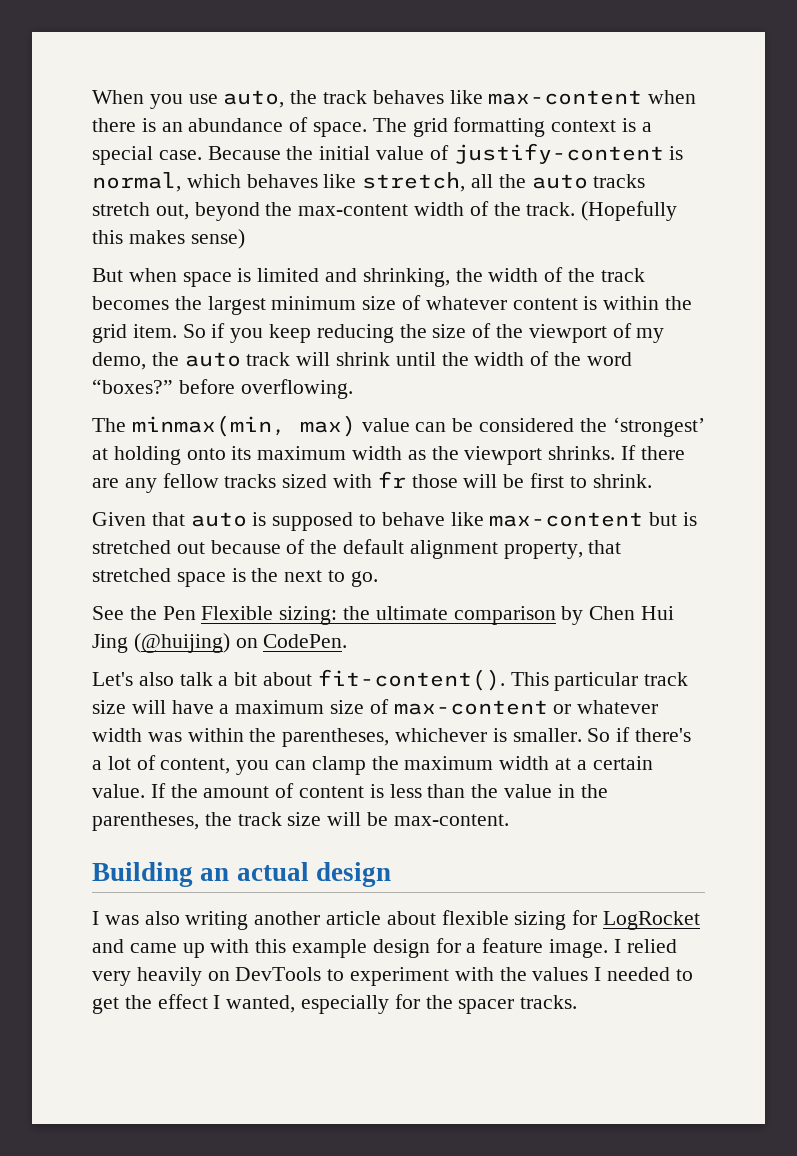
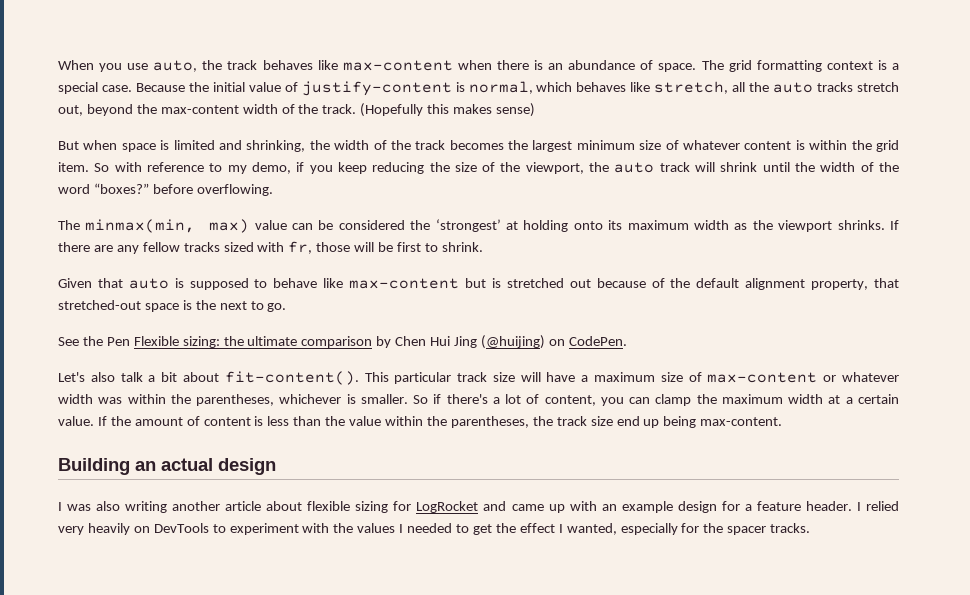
- So if you keep reducing the size of the viewport of my demo, the auto track will shrink until the width of the word “boxes?” before overflowing.
+ So with reference to my demo, if you keep reducing the size of the viewport, the auto track will shrink until the width of the word “boxes?” before overflowing.
- If there are any fellow tracks sized with fr those will be first to shrink.
+ If there are any fellow tracks sized with fr, those will be first to shrink.
- Given that auto is supposed to behave like max-content but is stretched out because of the default alignment property, that stretched space is the next to go.
+ Given that auto is supposed to behave like max-content but is stretched out because of the default alignment property, that stretched-out space is the next to go.
- If the amount of content is less than the value in the parentheses, the track size will be max-content.
+ If the amount of content is less than the value within the parentheses, the track size end up being max-content.
- I was also writing another article about flexible sizing for LogRocket and came up with this example design for a feature image.
+ I was also writing another article about flexible sizing for LogRocket and came up with an example design for a feature header.

